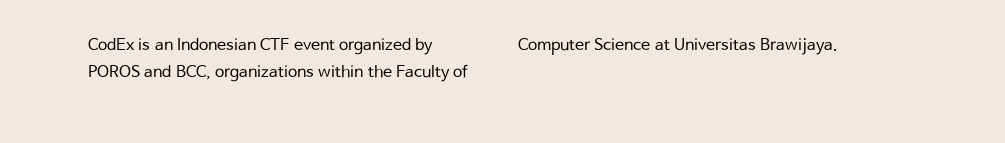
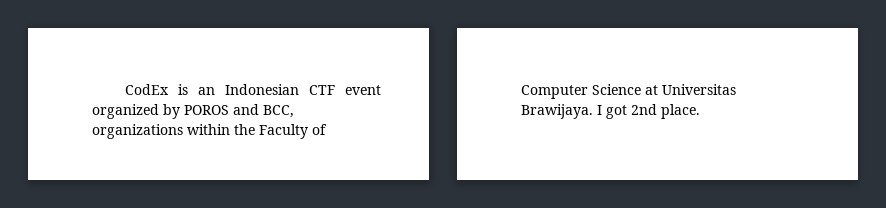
+ I got 2nd place.

